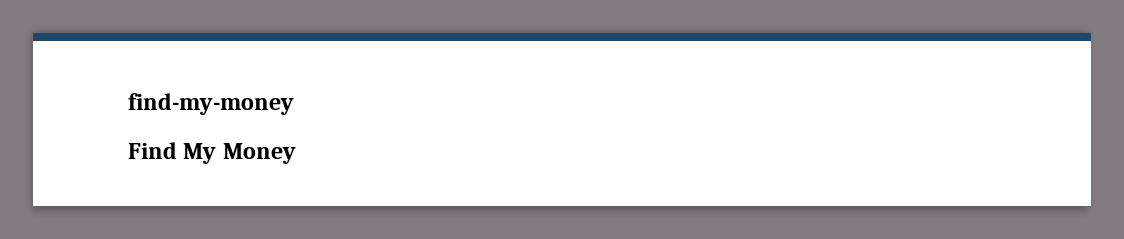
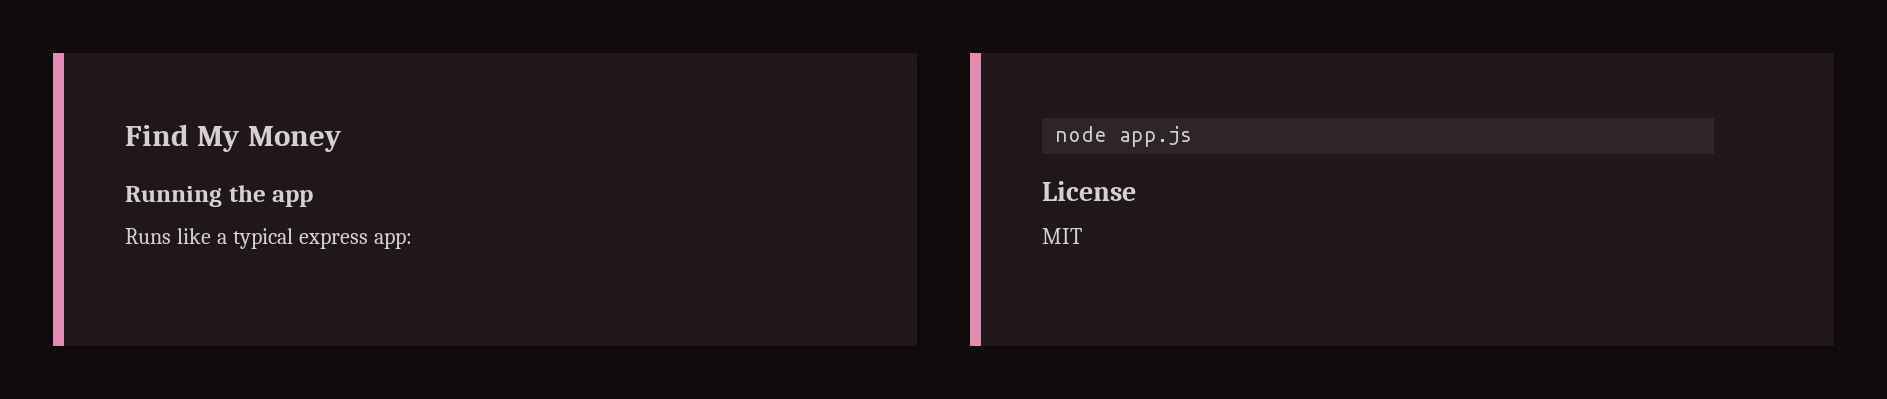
- find-my-money
+ Running the app
+ Runs like a typical express app:
+ node app.js
+ License
+ MIT

